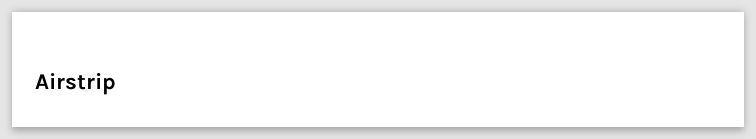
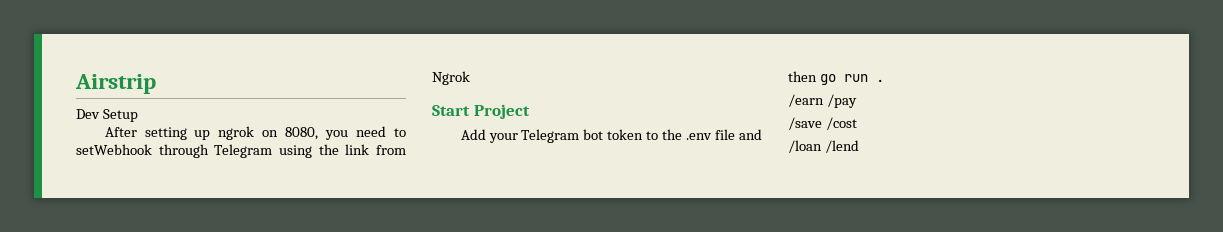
+ Dev Setup
+ After setting up ngrok on 8080, you need to setWebhook through Telegram using the link from Ngrok
+ Start Project
+ Add your Telegram bot token to the .env file and then go run .
+ /earn /pay
+ /save /cost
+ /loan /lend

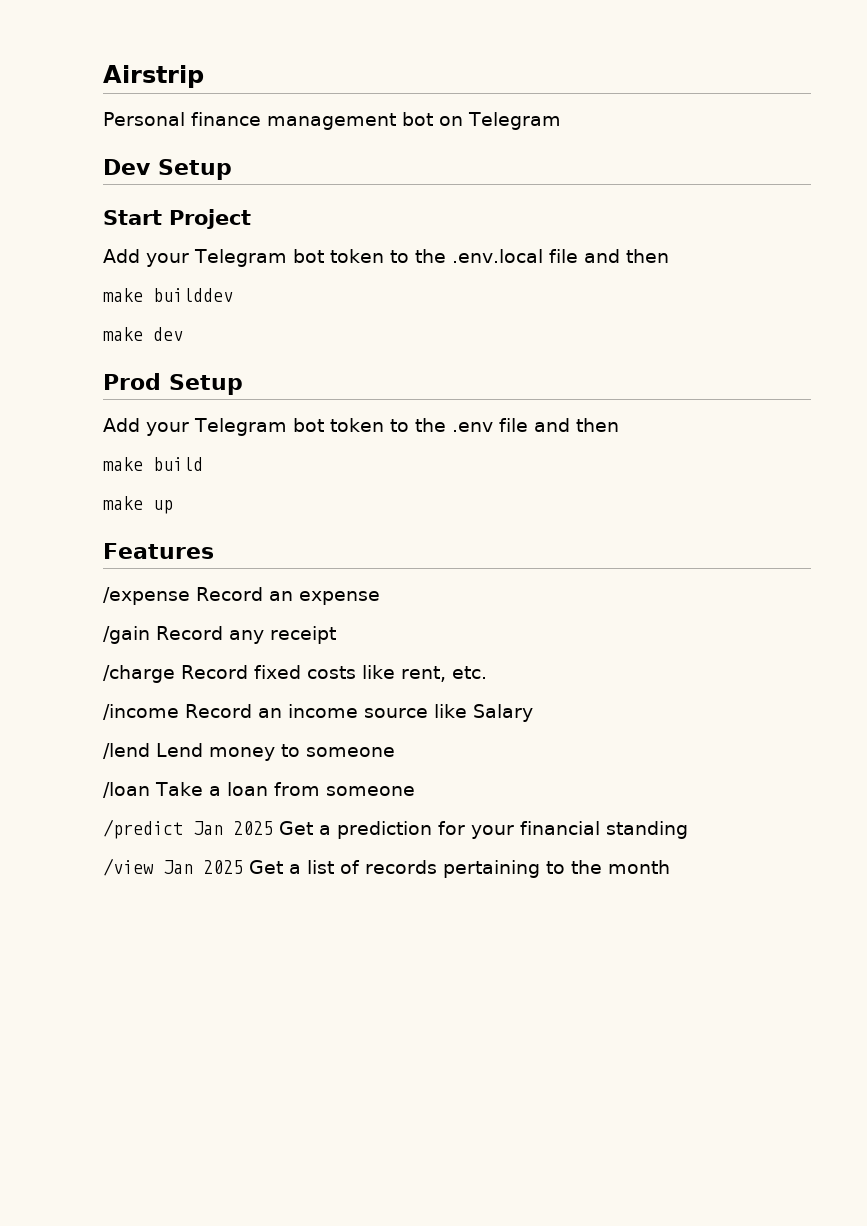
+ Personal finance management bot on Telegram
  Dev Setup
- After setting up ngrok on 8080, you need to setWebhook through Telegram using the link from Ngrok
  Start Project
+ Add your Telegram bot token to the .env.local file and then
+ make builddev
+ make dev
+ Prod Setup
- Add your Telegram bot token to the .env file and then go run .
- /earn /pay
- /save /cost
- /loan /lend
+ Add your Telegram bot token to the .env file and then
+ make build
+ make up
+ Features
+ /expense Record an expense
+ /gain Record any receipt
+ /charge Record fixed costs like rent, etc.
+ /income Record an income source like Salary
+ /lend Lend money to someone
+ /loan Take a loan from someone
+ /predict Jan 2025 Get a prediction for your financial standing
+ /view Jan 2025 Get a list of records pertaining to the month

